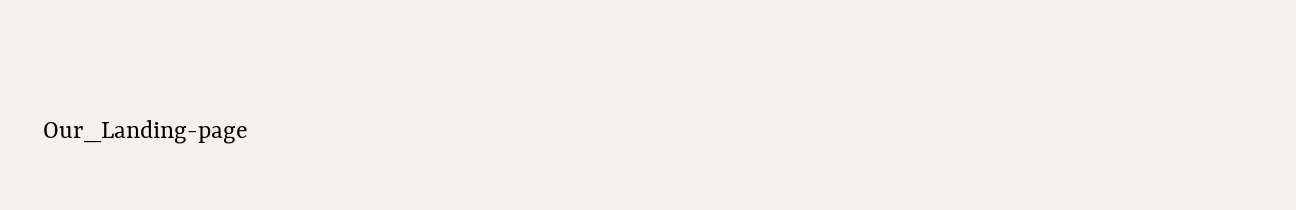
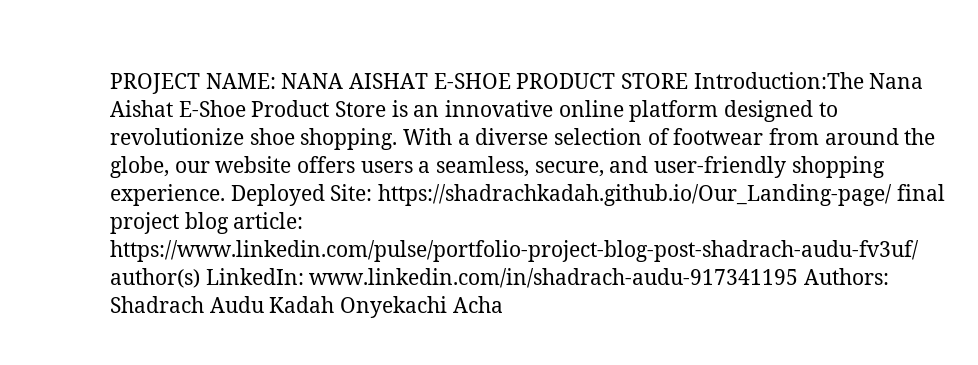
- Our_Landing-page
+ PROJECT NAME: NANA AISHAT E-SHOE PRODUCT STORE Introduction:The Nana Aishat E-Shoe Product Store is an innovative online platform designed to revolutionize shoe shopping. With a diverse selection of footwear from around the globe, our website offers users a seamless, secure, and user-friendly shopping experience. Deployed Site: https://shadrachkadah.github.io/Our_Landing-page/ final project blog article: https://www.linkedin.com/pulse/portfolio-project-blog-post-shadrach-audu-fv3uf/ author(s) LinkedIn: www.linkedin.com/in/shadrach-audu-917341195 Authors: Shadrach Audu Kadah Onyekachi Acha

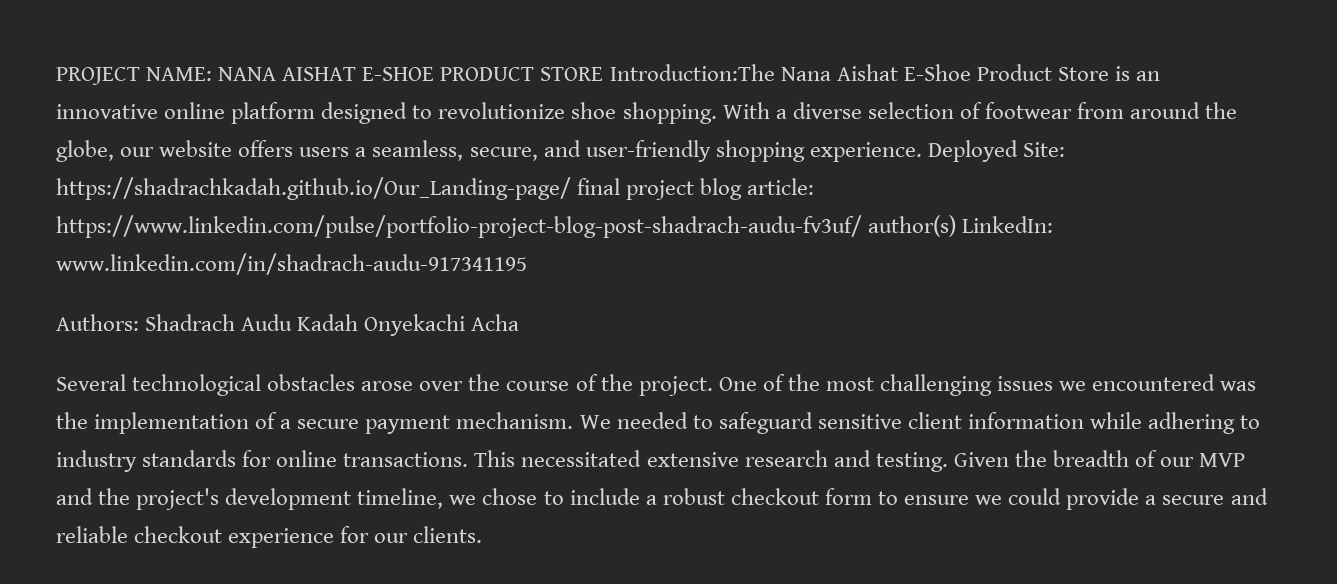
- Deployed Site: https://shadrachkadah.github.io/Our_Landing-page/ final project blog article: https://www.linkedin.com/pulse/portfolio-project-blog-post-shadrach-audu-fv3uf/ author(s) LinkedIn: www.linkedin.com/in/shadrach-audu-917341195 Authors: Shadrach Audu Kadah Onyekachi Acha
+ Deployed Site: https://shadrachkadah.github.io/Our_Landing-page/ final project blog article: https://www.linkedin.com/pulse/portfolio-project-blog-post-shadrach-audu-fv3uf/ author(s) LinkedIn: www.linkedin.com/in/shadrach-audu-917341195
+ Authors: Shadrach Audu Kadah Onyekachi Acha
+ Several technological obstacles arose over the course of the project. One of the most challenging issues we encountered was the implementation of a secure payment mechanism. We needed to safeguard sensitive client information while adhering to industry standards for online transactions. This necessitated extensive research and testing. Given the breadth of our MVP and the project's development timeline, we chose to include a robust checkout form to ensure we could provide a secure and reliable checkout experience for our clients.

